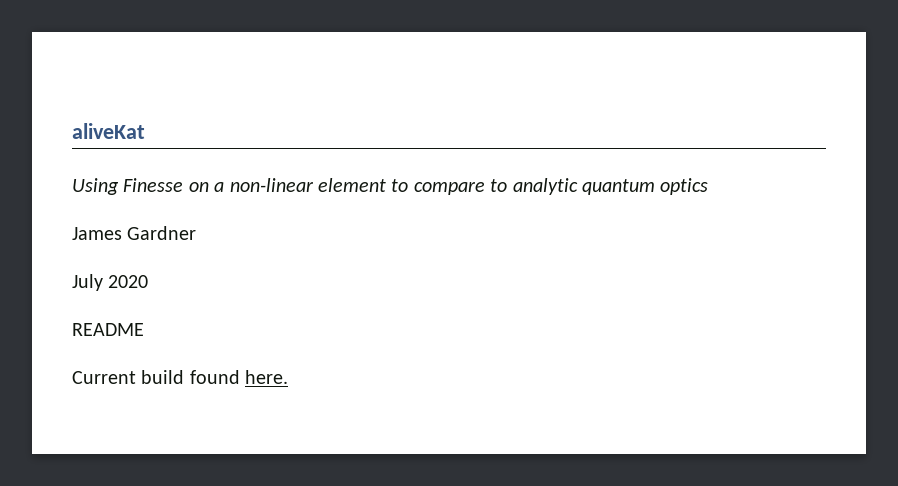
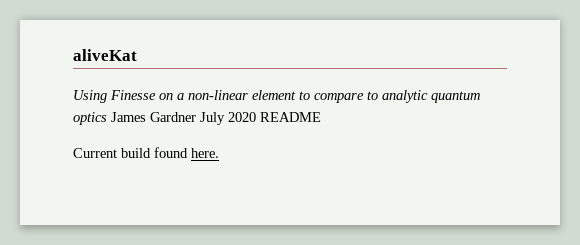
- Using Finesse on a non-linear element to compare to analytic quantum optics
- James Gardner
- July 2020
- README
+ Using Finesse on a non-linear element to compare to analytic quantum optics James Gardner July 2020 README

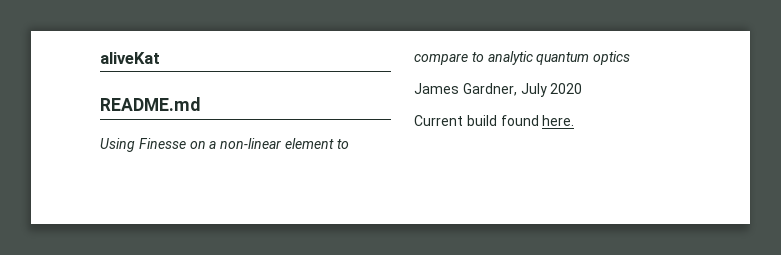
+ README.md
- Using Finesse on a non-linear element to compare to analytic quantum optics James Gardner July 2020 README
+ Using Finesse on a non-linear element to compare to analytic quantum optics
+ James Gardner, July 2020

